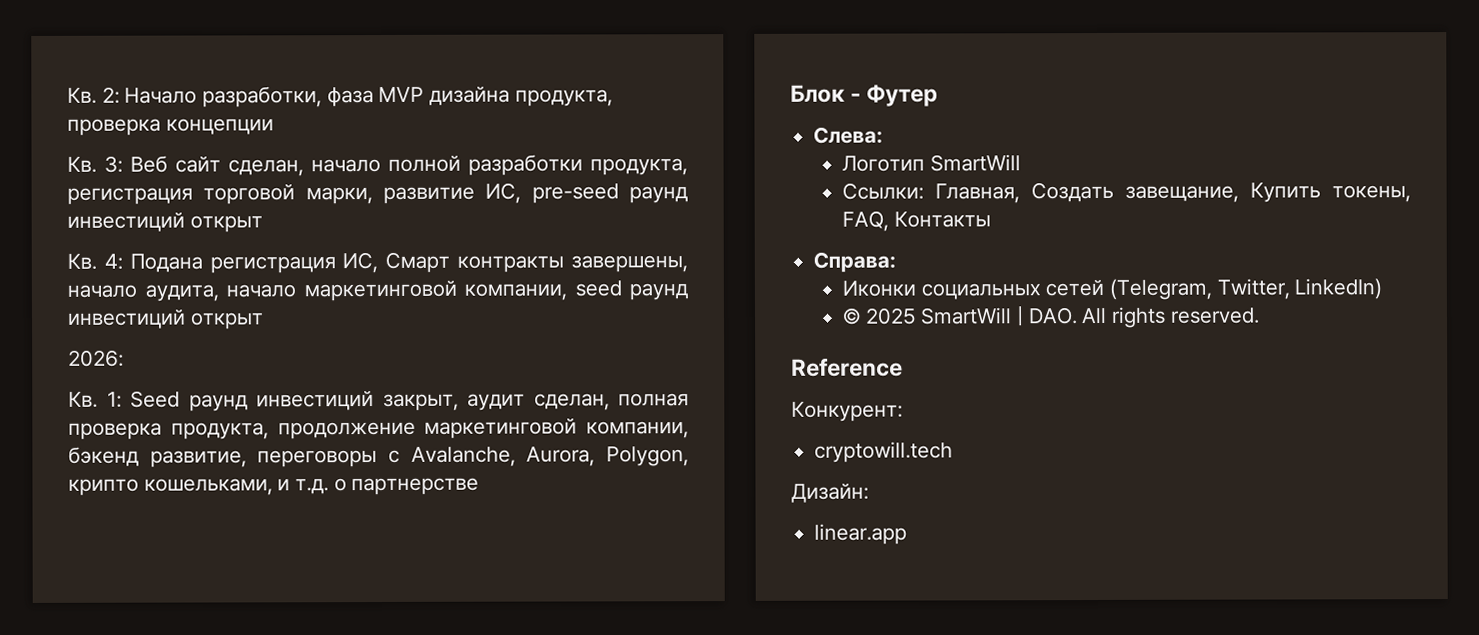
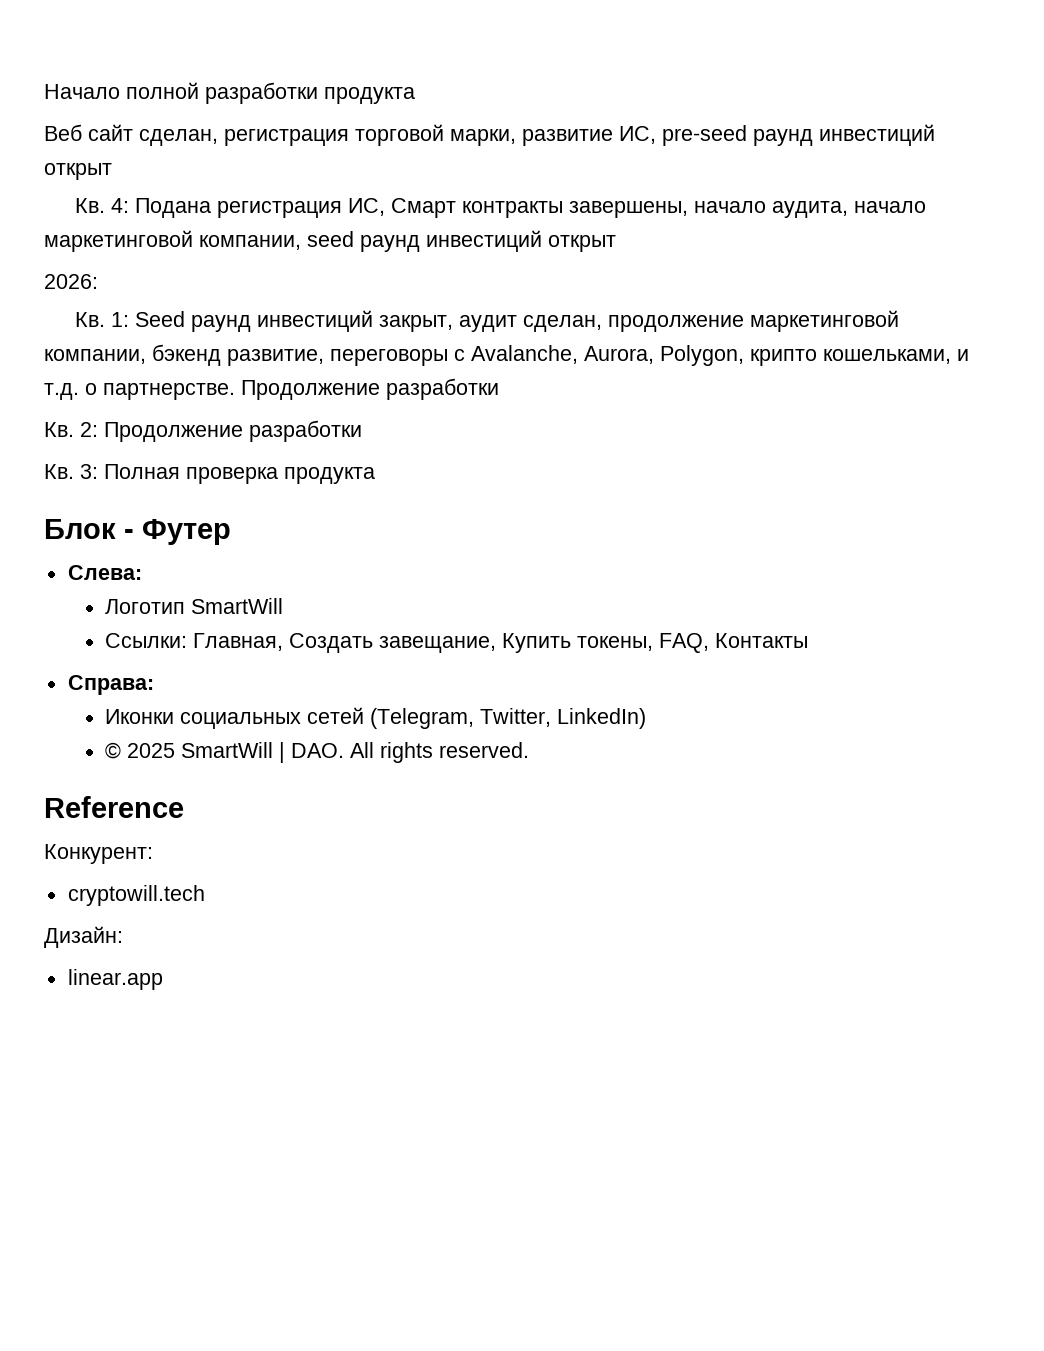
- Кв. 2: Начало разработки, фаза MVP дизайна продукта, проверка концепции
- Кв. 3: Веб сайт сделан, начало полной разработки продукта, регистрация торговой марки, развитие ИС, pre-seed раунд инвестиций открыт
+ Начало полной разработки продукта
+ Веб сайт сделан, регистрация торговой марки, развитие ИС, pre-seed раунд инвестиций открыт
- Кв. 1: Seed раунд инвестиций закрыт, аудит сделан, полная проверка продукта, продолжение маркетинговой компании, бэкенд развитие, переговоры с Avalanche, Aurora, Polygon, крипто кошельками, и т.д. о партнерстве
+ Кв. 1: Seed раунд инвестиций закрыт, аудит сделан, продолжение маркетинговой компании, бэкенд развитие, переговоры с Avalanche, Aurora, Polygon, крипто кошельками, и т.д. о партнерстве. Продолжение разработки
+ Кв. 2: Продолжение разработки
+ Кв. 3: Полная проверка продукта

